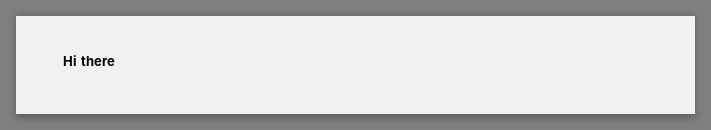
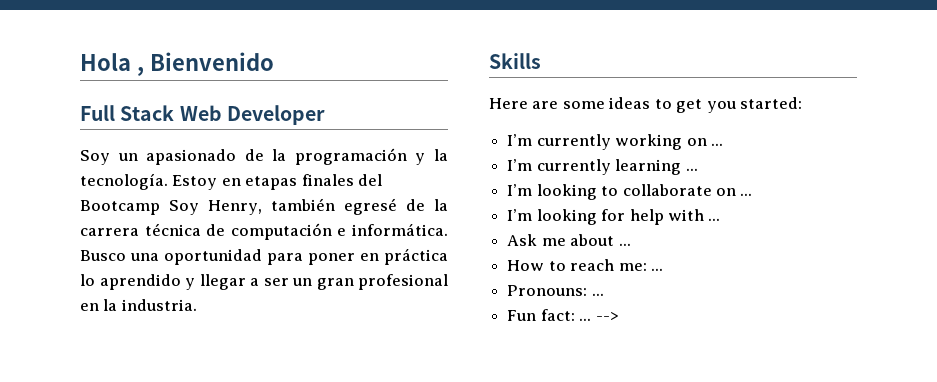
- Hi there
+ Hola , Bienvenido
+ Full Stack Web Developer
+ Soy un apasionado de la programación y la tecnología. Estoy en etapas finales del Bootcamp Soy Henry, también egresé de la carrera técnica de computación e informática. Busco una oportunidad para poner en práctica lo aprendido y llegar a ser un gran profesional en la industria.
+ Skills
+ Here are some ideas to get you started:
+ I’m currently working on ...
+ I’m currently learning ...
+ I’m looking to collaborate on ...
+ I’m looking for help with ...
+ Ask me about ...
+ How to reach me: ...
+ Pronouns: ...
+ Fun fact: ... -->

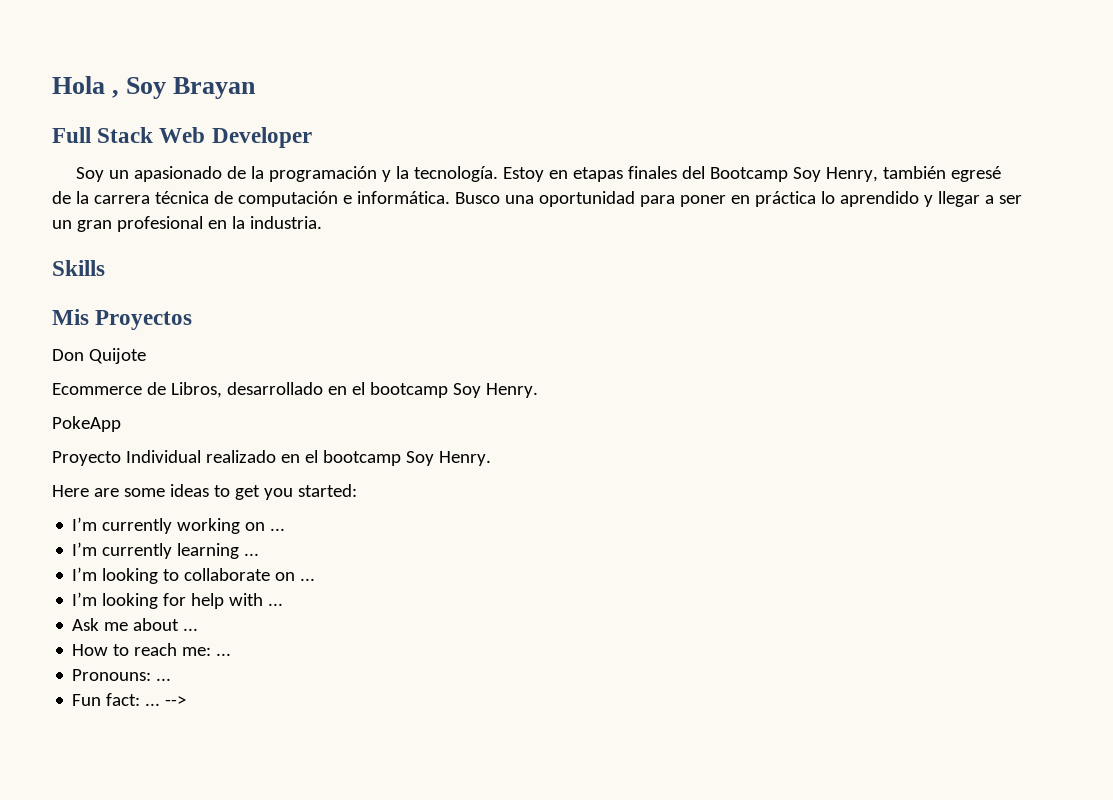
- Hola , Bienvenido
+ Hola , Soy Brayan
+ Mis Proyectos
+ Don Quijote
+ Ecommerce de Libros, desarrollado en el bootcamp Soy Henry.
+ PokeApp
+ Proyecto Individual realizado en el bootcamp Soy Henry.

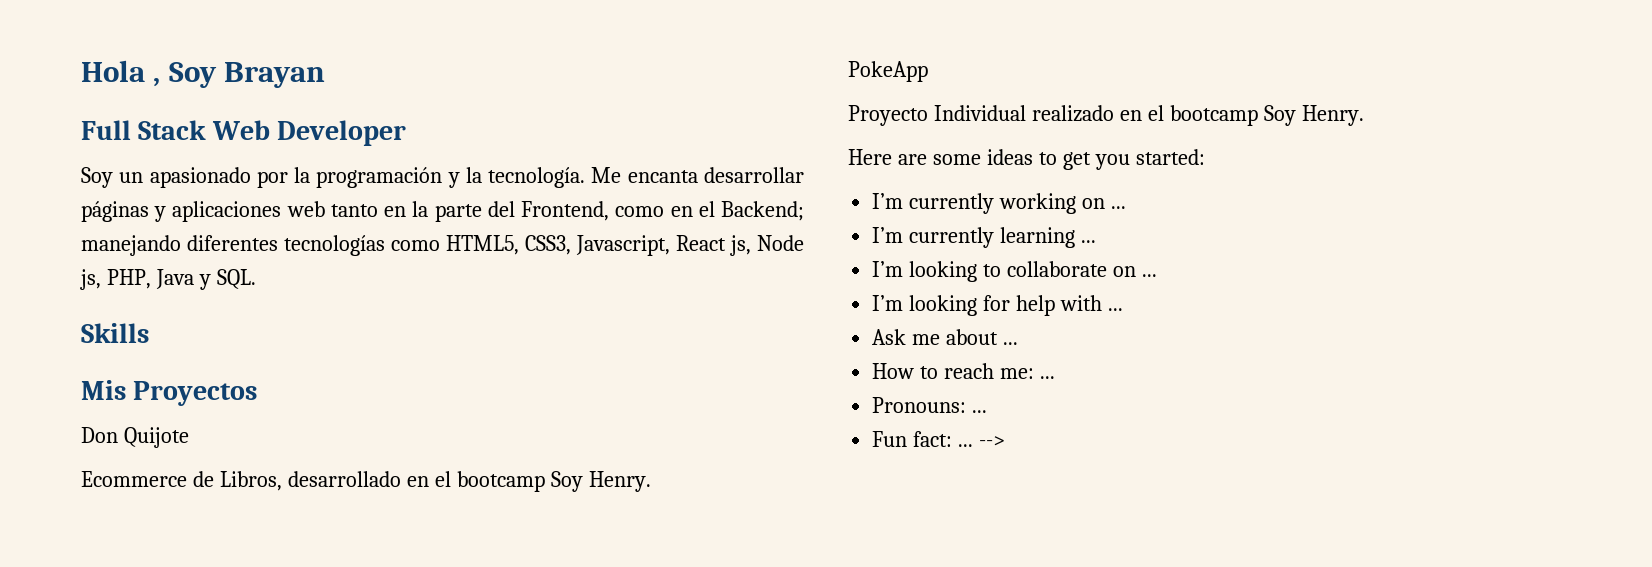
- Soy un apasionado de la programación y la tecnología.
+ Soy un apasionado por la programación y la tecnología.
- Estoy en etapas finales del Bootcamp Soy Henry, también egresé de la carrera técnica de computación e informática. Busco una oportunidad para poner en práctica lo aprendido y llegar a ser un gran profesional en la industria.
+ Me encanta desarrollar páginas y aplicaciones web tanto en la parte del Frontend, como en el Backend; manejando diferentes tecnologías como HTML5, CSS3, Javascript, React js, Node js, PHP, Java y SQL.

